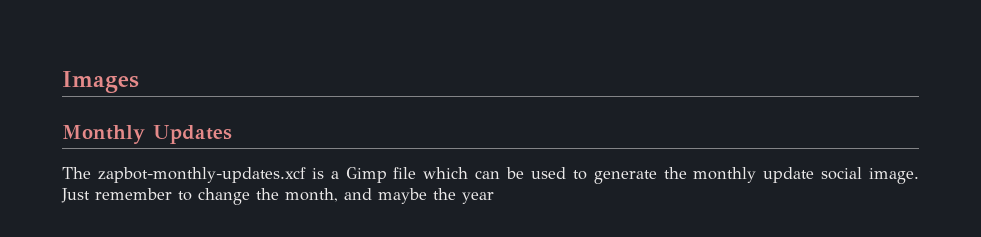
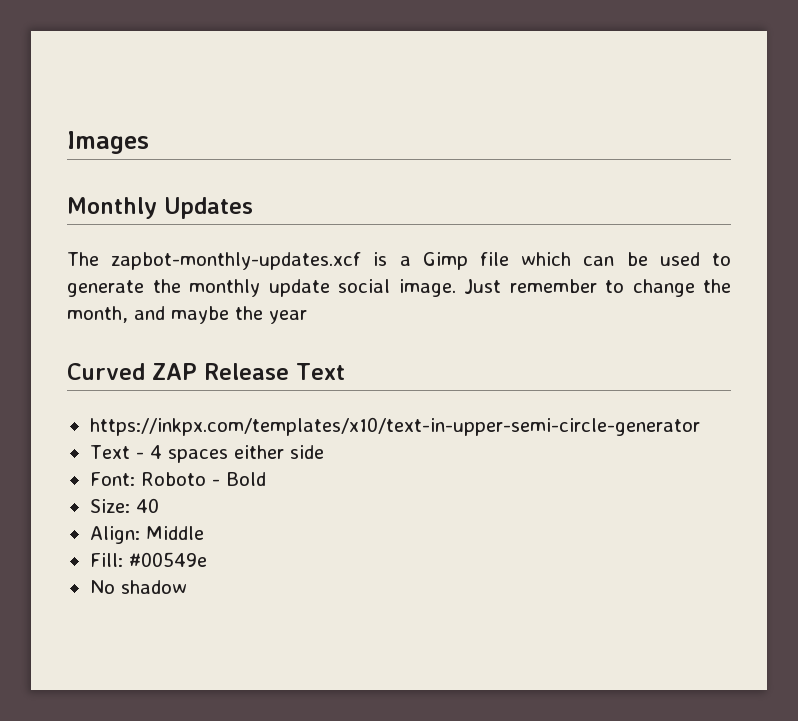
+ Curved ZAP Release Text
+ https://inkpx.com/templates/x10/text-in-upper-semi-circle-generator
+ Text - 4 spaces either side
+ Font: Roboto - Bold
+ Size: 40
+ Align: Middle
+ Fill: #00549e
+ No shadow

